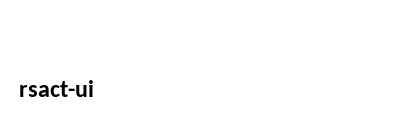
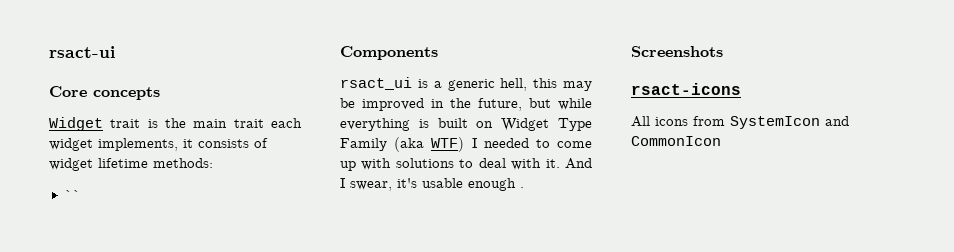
+ Core concepts
+ Widget trait is the main trait each widget implements, it consists of widget lifetime methods:
+ ``
+ Components
+ rsact_ui is a generic hell, this may be improved in the future, but while everything is built on Widget Type Family (aka WTF) I needed to come up with solutions to deal with it. And I swear, it's usable enough .
+ Screenshots
+ rsact-icons
+ All icons from SystemIcon and CommonIcon

